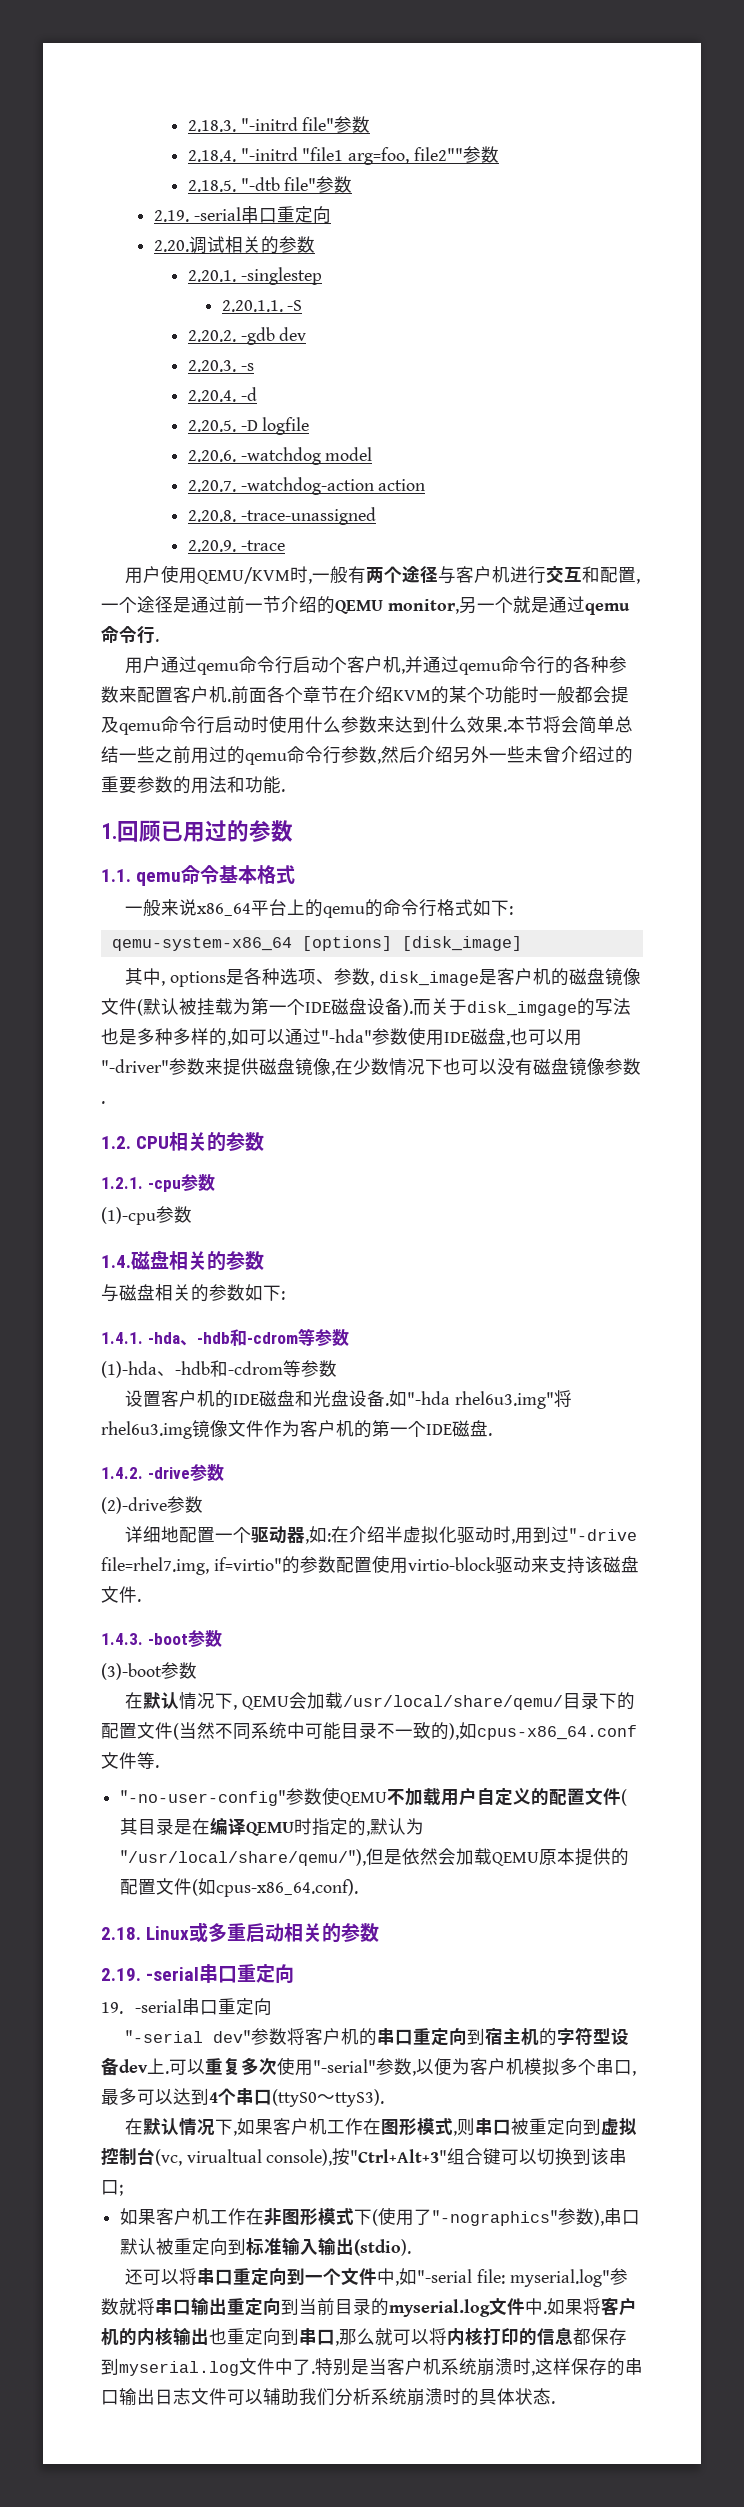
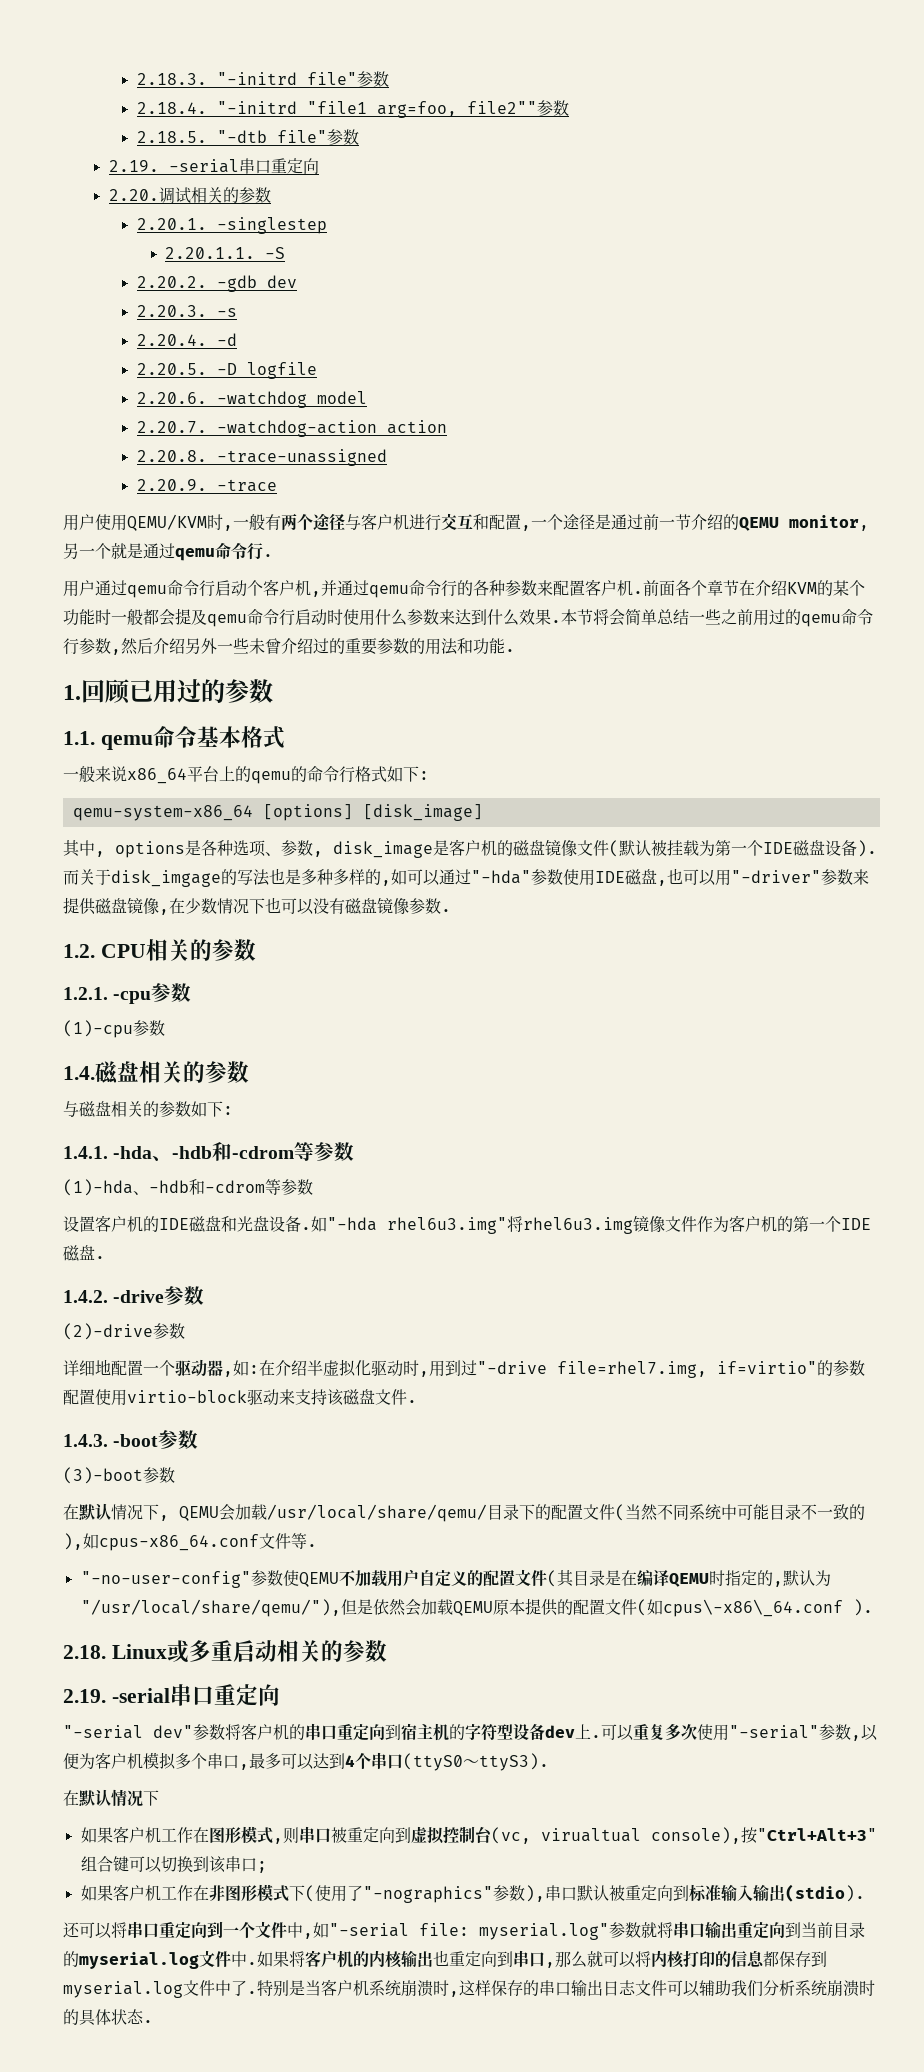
- "-no-user-config"参数使QEMU不加载用户自定义的配置文件(其目录是在编译QEMU时指定的,默认为"/usr/local/share/qemu/"),但是依然会加载QEMU原本提供的配置文件(如cpus-x86_64.conf).
+ "-no-user-config"参数使QEMU不加载用户自定义的配置文件(其目录是在编译QEMU时指定的,默认为"/usr/local/share/qemu/"),但是依然会加载QEMU原本提供的配置文件(如cpus\-x86\_64.conf ).
- 19. -serial串口重定向
  可以重复多次使用"-serial"参数,以便为客户机模拟多个串口,最多可以达到4个串口(ttyS0～ttyS3).
- 在默认情况下,如果客户机工作在图形模式,则串口被重定向到虚拟控制台(vc, virualtual console),按"Ctrl+Alt+3"组合键可以切换到该串口;
+ 在默认情况下
+ 如果客户机工作在图形模式,则串口被重定向到虚拟控制台(vc, virualtual console),按"Ctrl+Alt+3"组合键可以切换到该串口;

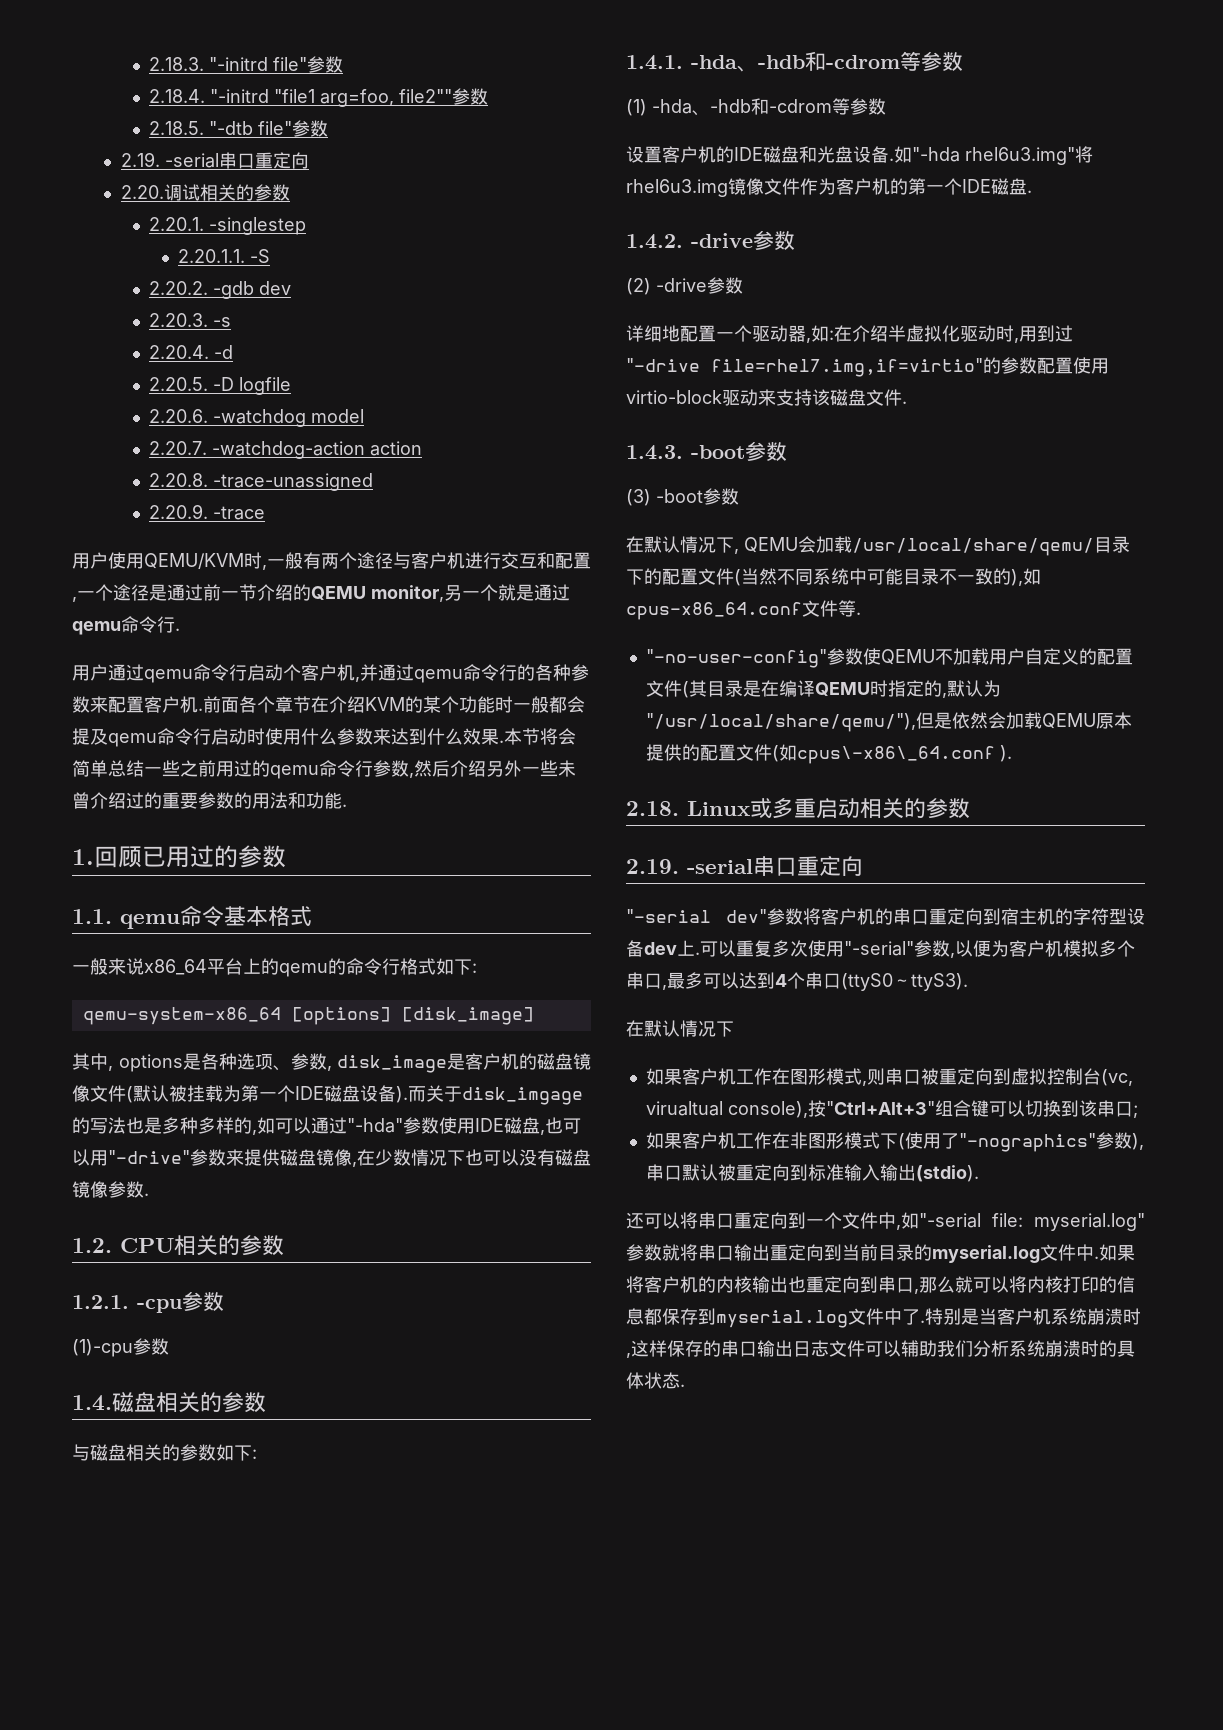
- 而关于disk_imgage的写法也是多种多样的,如可以通过"-hda"参数使用IDE磁盘,也可以用"-driver"参数来提供磁盘镜像,在少数情况下也可以没有磁盘镜像参数.
+ 而关于disk_imgage的写法也是多种多样的,如可以通过"-hda"参数使用IDE磁盘,也可以用"-drive"参数来提供磁盘镜像,在少数情况下也可以没有磁盘镜像参数.
- (1)-hda、-hdb和-cdrom等参数
+ (1) -hda、-hdb和-cdrom等参数
- (2)-drive参数
+ (2) -drive参数
- 详细地配置一个驱动器,如:在介绍半虚拟化驱动时,用到过"-drive file=rhel7.img, if=virtio"的参数配置使用virtio-block驱动来支持该磁盘文件.
+ 详细地配置一个驱动器,如:在介绍半虚拟化驱动时,用到过"-drive file=rhel7.img,if=virtio"的参数配置使用virtio-block驱动来支持该磁盘文件.
- (3)-boot参数
+ (3) -boot参数

